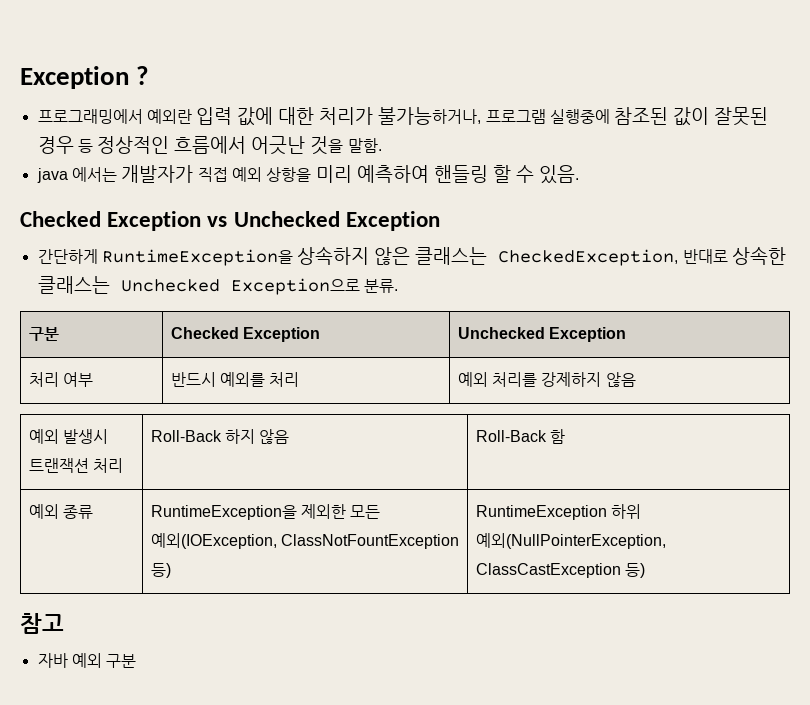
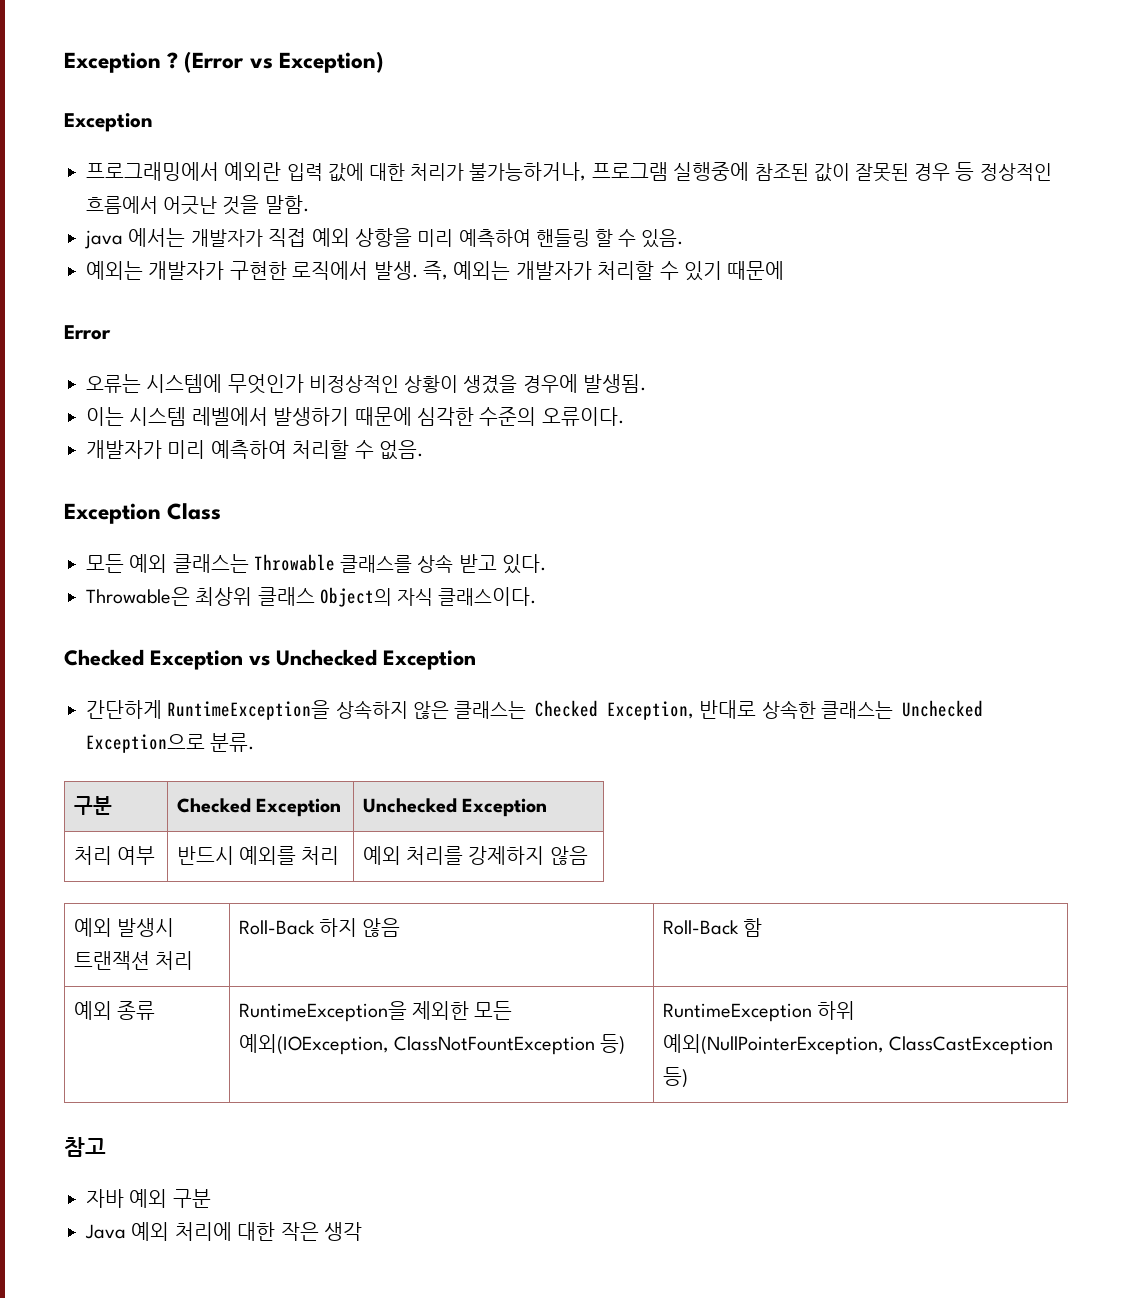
+ (Error vs Exception)
+ Exception
+ 예외는 개발자가 구현한 로직에서 발생. 즉, 예외는 개발자가 처리할 수 있기 때문에
+ Error
+ 오류는 시스템에 무엇인가 비정상적인 상황이 생겼을 경우에 발생됨.
+ 이는 시스템 레벨에서 발생하기 때문에 심각한 수준의 오류이다.
+ 개발자가 미리 예측하여 처리할 수 없음.
+ Exception Class
+ 모든 예외 클래스는 Throwable 클래스를 상속 받고 있다.
+ Throwable은 최상위 클래스 Object의 자식 클래스이다.
- 간단하게 RuntimeException을 상속하지 않은 클래스는 CheckedException, 반대로 상속한 클래스는 Unchecked Exception으로 분류.
+ 간단하게 RuntimeException을 상속하지 않은 클래스는 Checked Exception, 반대로 상속한 클래스는 Unchecked Exception으로 분류.
+ Java 예외 처리에 대한 작은 생각

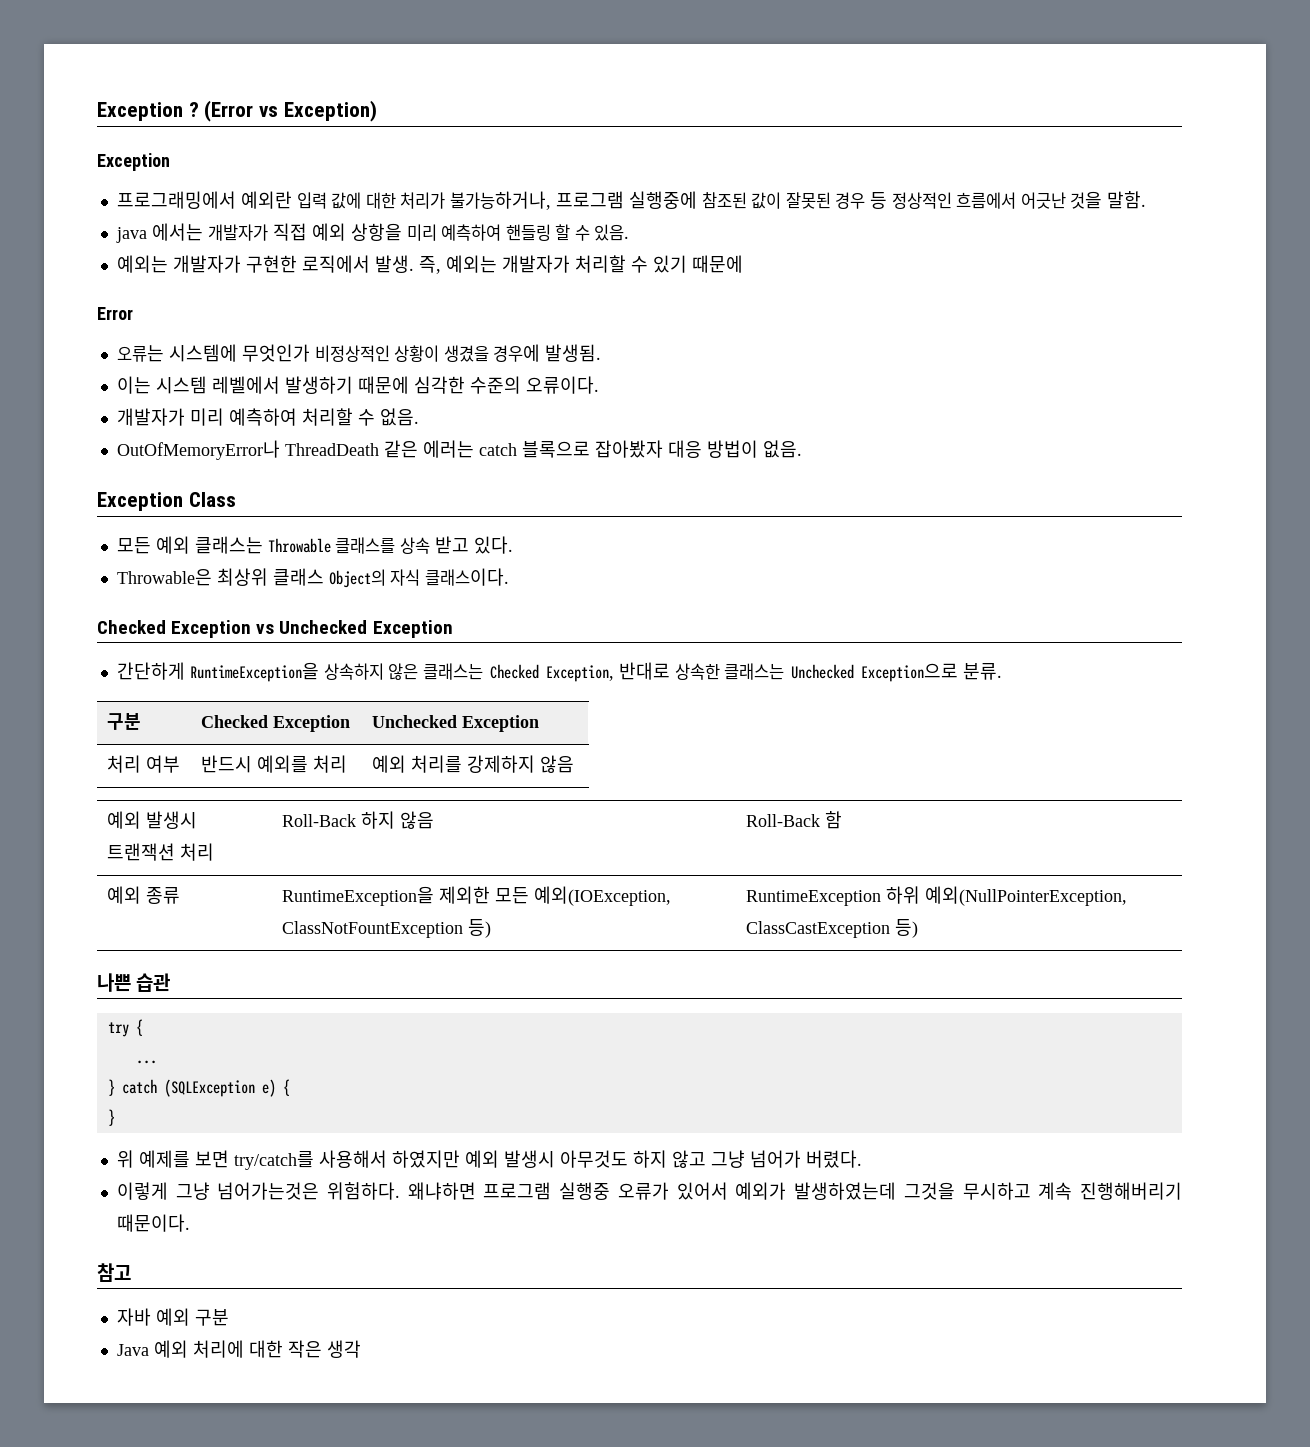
+ OutOfMemoryError나 ThreadDeath 같은 에러는 catch 블록으로 잡아봤자 대응 방법이 없음.
+ 나쁜 습관
+ try {
+ ...
+ } catch (SQLException e) {
+ }
+ 위 예제를 보면 try/catch를 사용해서 하였지만 예외 발생시 아무것도 하지 않고 그냥 넘어가 버렸다.
+ 이렇게 그냥 넘어가는것은 위험하다. 왜냐하면 프로그램 실행중 오류가 있어서 예외가 발생하였는데 그것을 무시하고 계속 진행해버리기 때문이다.

